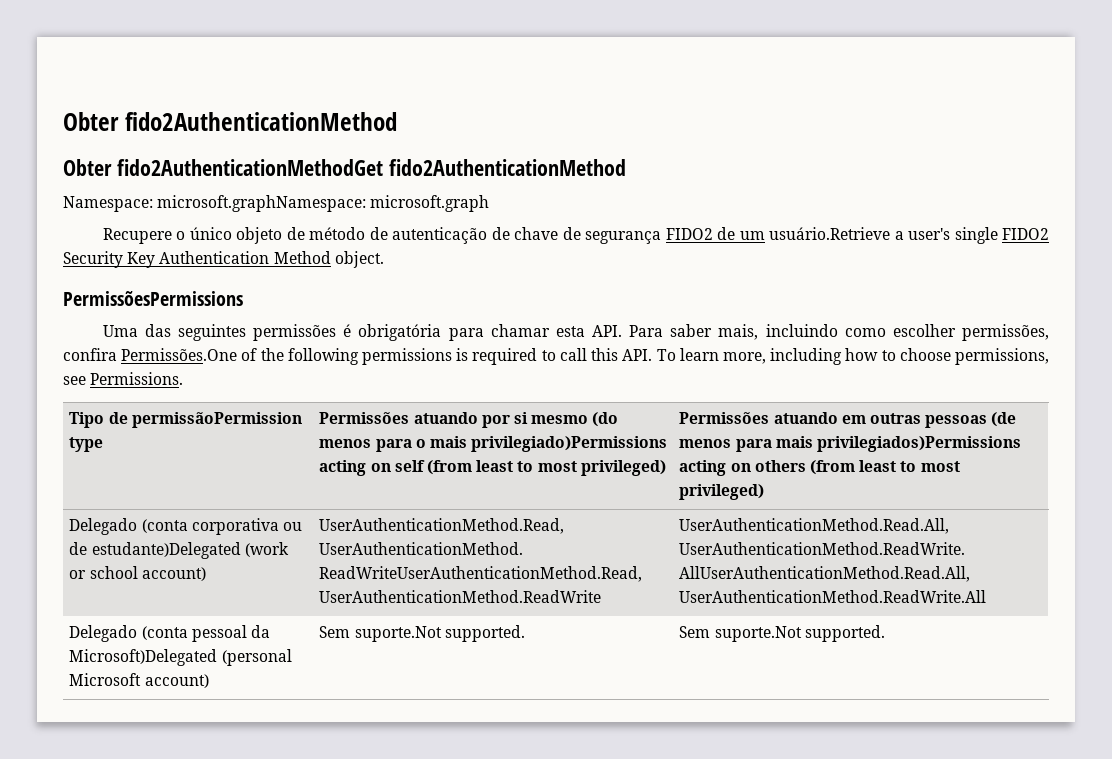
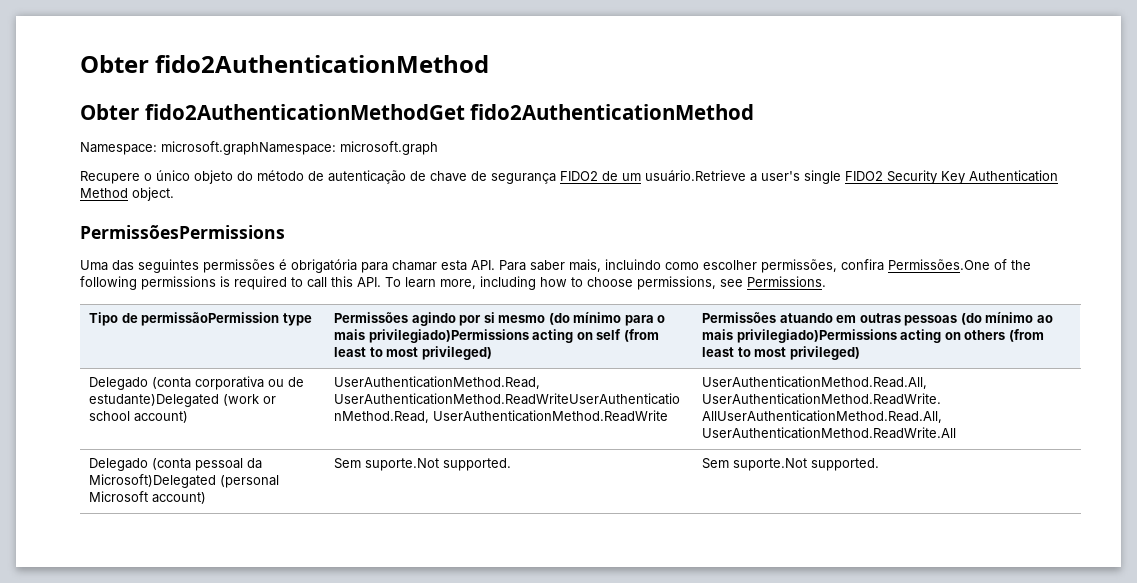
- Recupere o único objeto de método de autenticação de chave de segurança FIDO2 de um usuário.Retrieve a user's single FIDO2 Security Key Authentication Method object.
+ Recupere o único objeto do método de autenticação de chave de segurança FIDO2 de um usuário.Retrieve a user's single FIDO2 Security Key Authentication Method object.
- Permissões atuando por si mesmo (do menos para o mais privilegiado)Permissions acting on self (from least to most privileged)
+ Permissões agindo por si mesmo (do mínimo para o mais privilegiado)Permissions acting on self (from least to most privileged)
- Permissões atuando em outras pessoas (de menos para mais privilegiados)Permissions acting on others (from least to most privileged)
+ Permissões atuando em outras pessoas (do mínimo ao mais privilegiado)Permissions acting on others (from least to most privileged)

